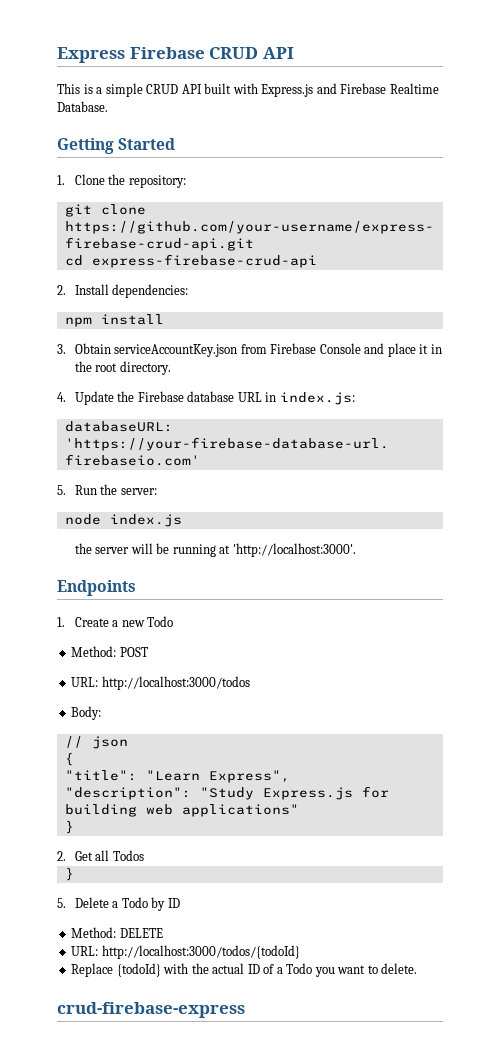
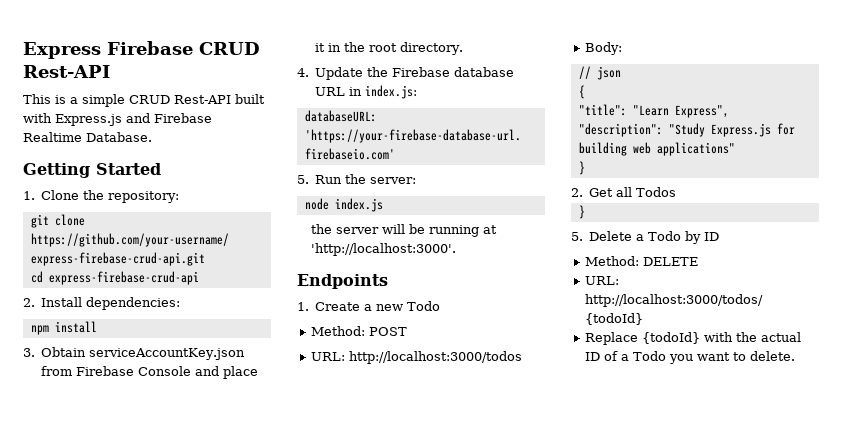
- Express Firebase CRUD API
+ Express Firebase CRUD Rest-API
- This is a simple CRUD API built with Express.js and Firebase Realtime Database.
+ This is a simple CRUD Rest-API built with Express.js and Firebase Realtime Database.
- crud-firebase-express

